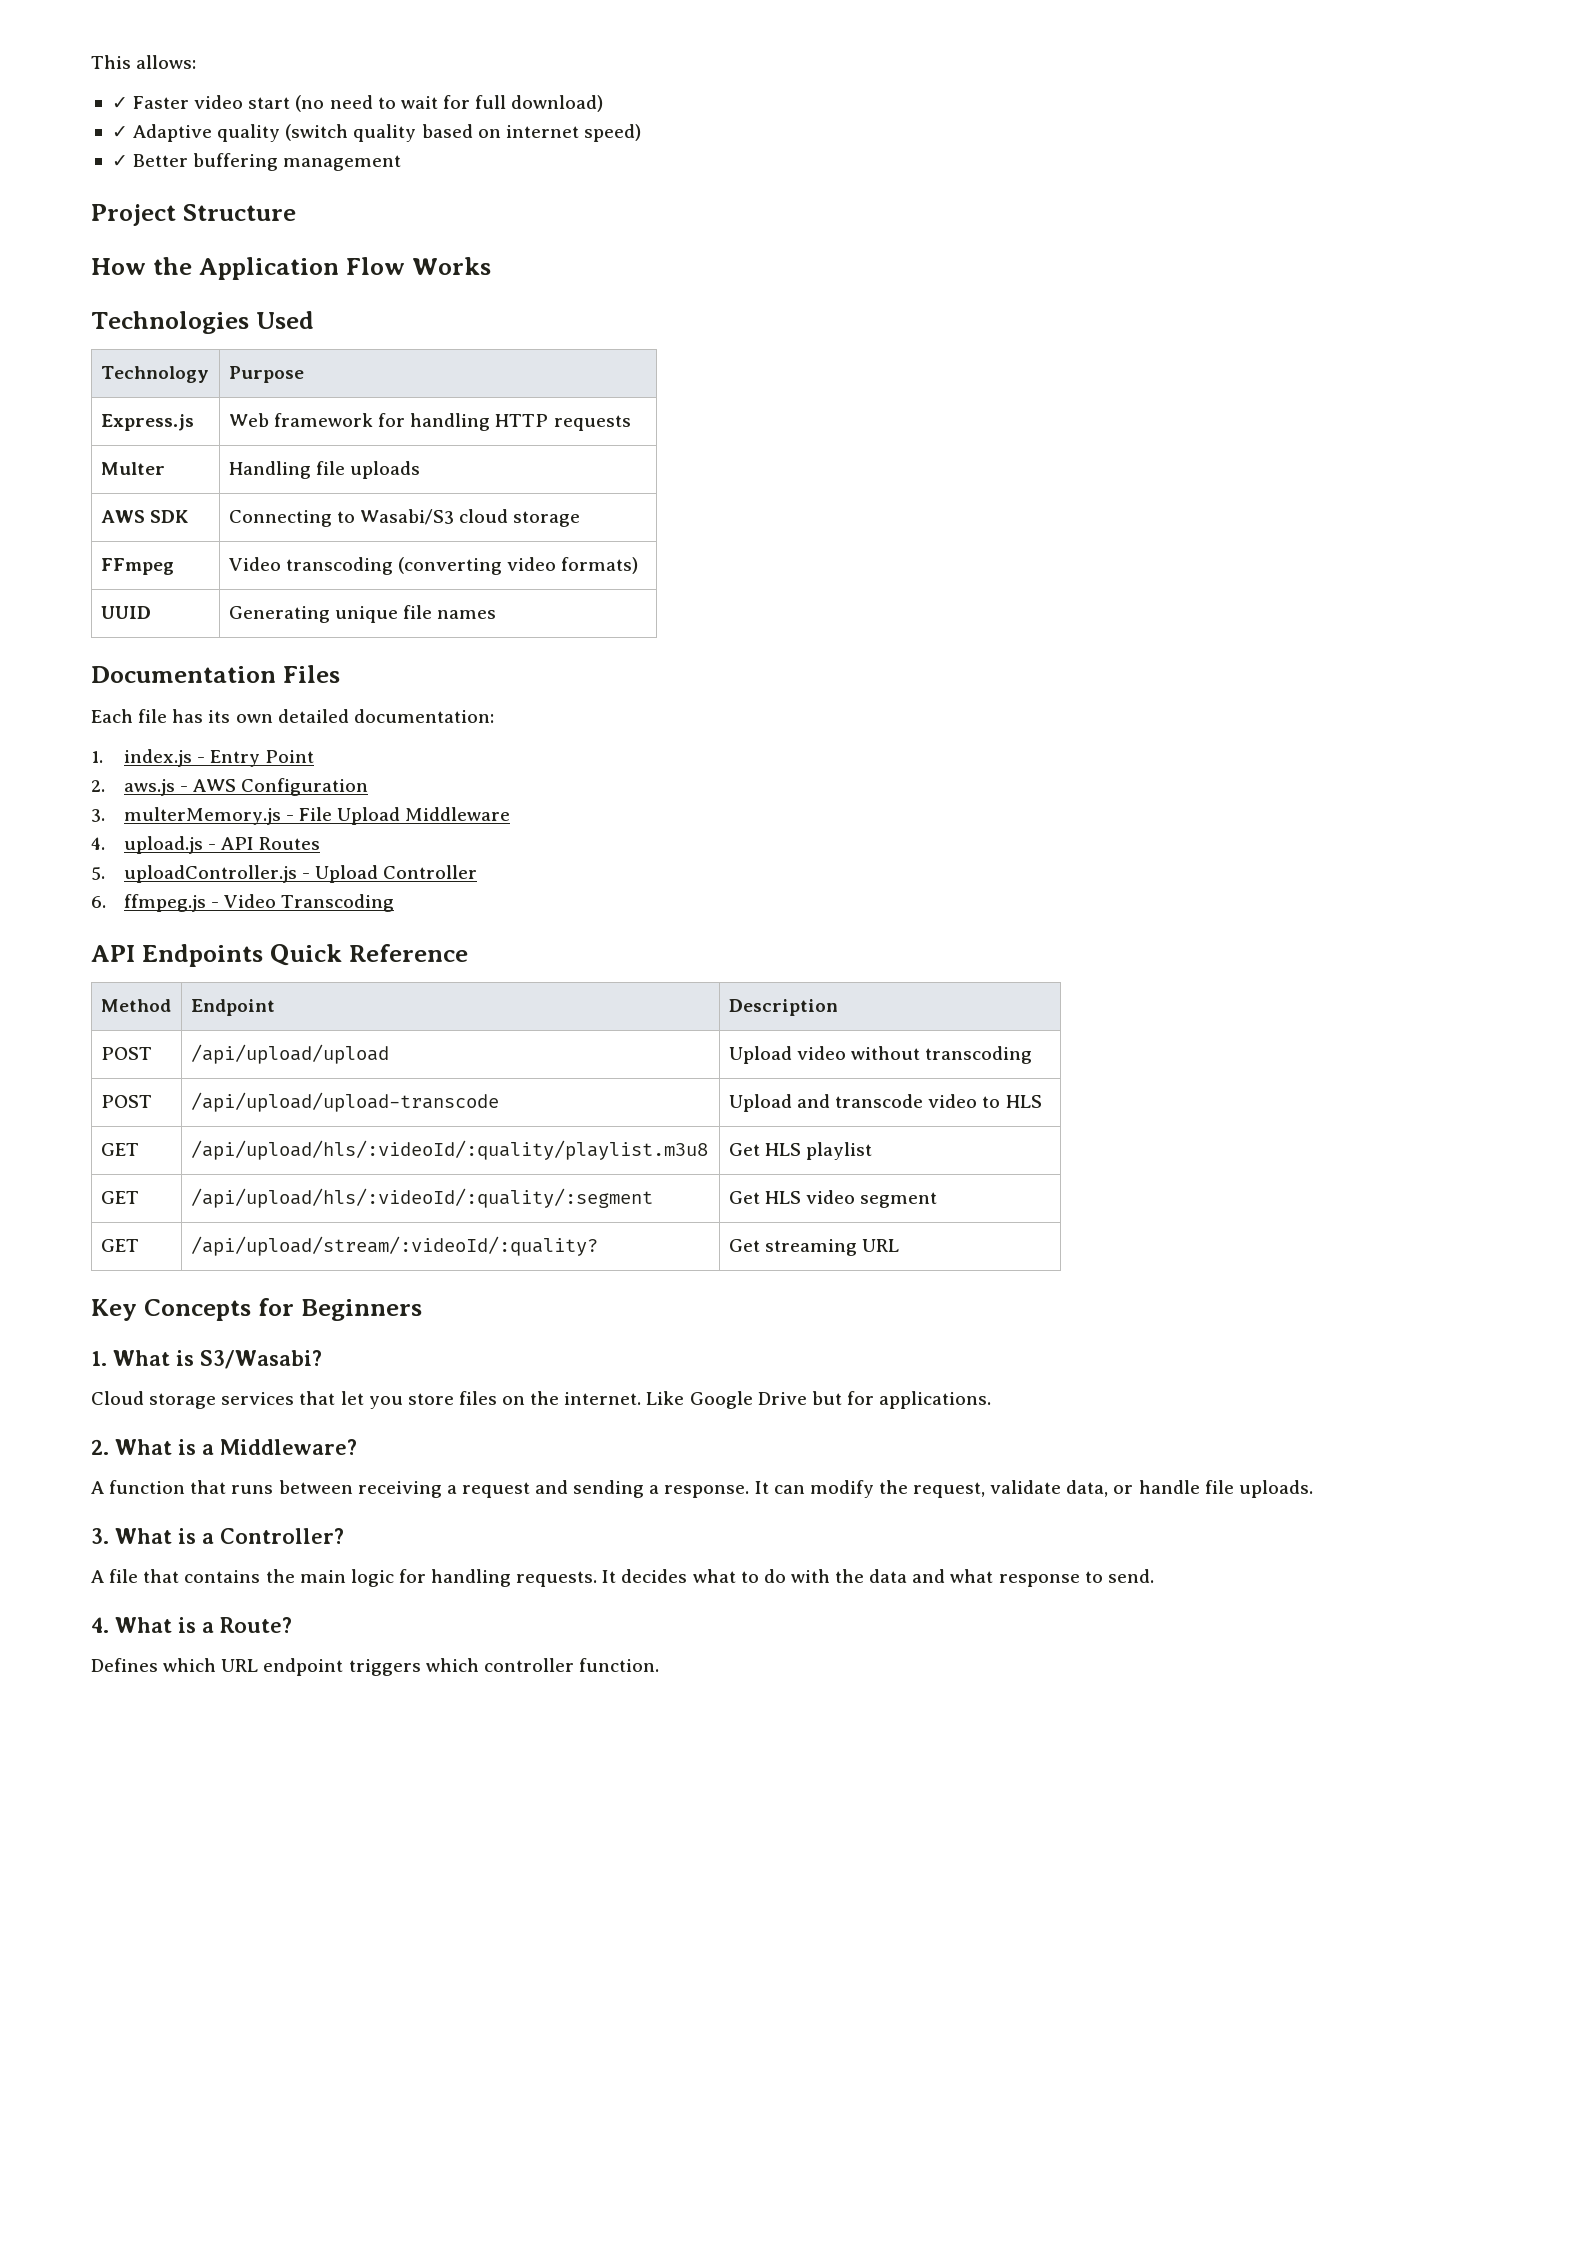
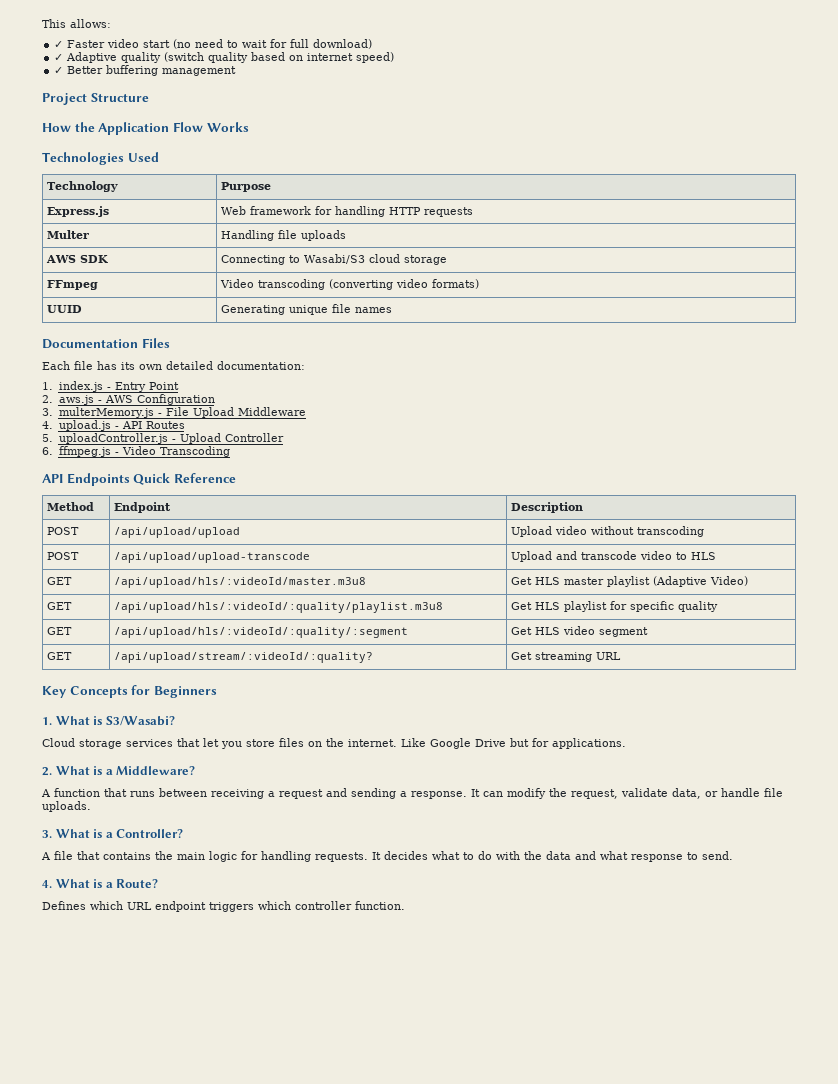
+ GET | /api/upload/hls/:videoId/master.m3u8 | Get HLS master playlist (Adaptive Video)
- GET | /api/upload/hls/:videoId/:quality/playlist.m3u8 | Get HLS playlist
+ GET | /api/upload/hls/:videoId/:quality/playlist.m3u8 | Get HLS playlist for specific quality

